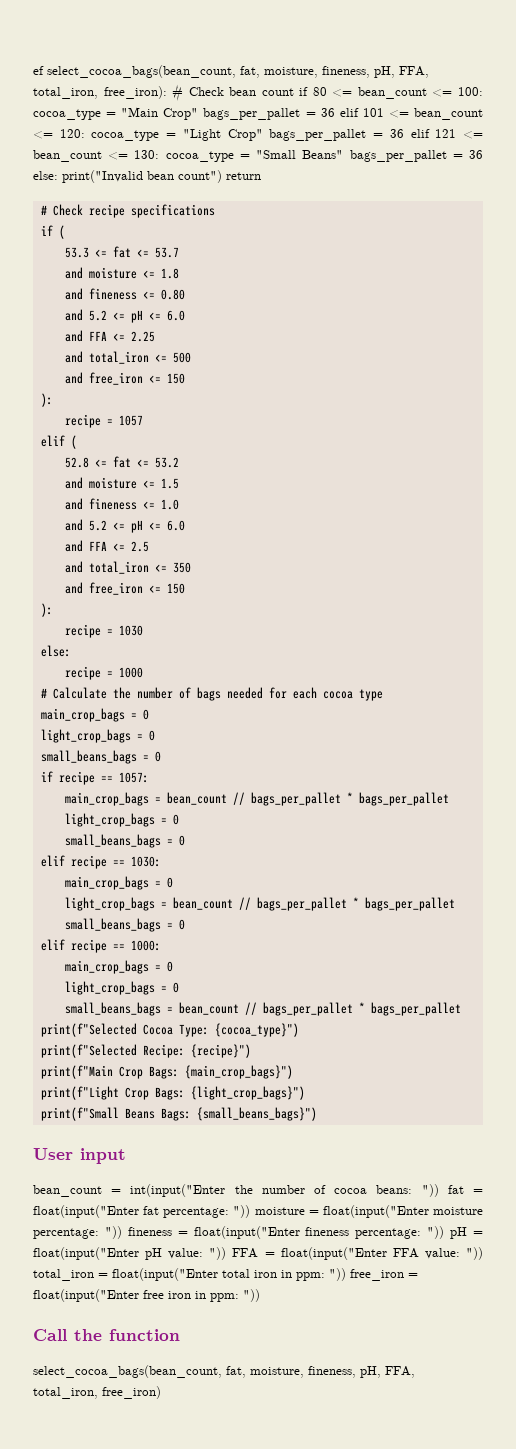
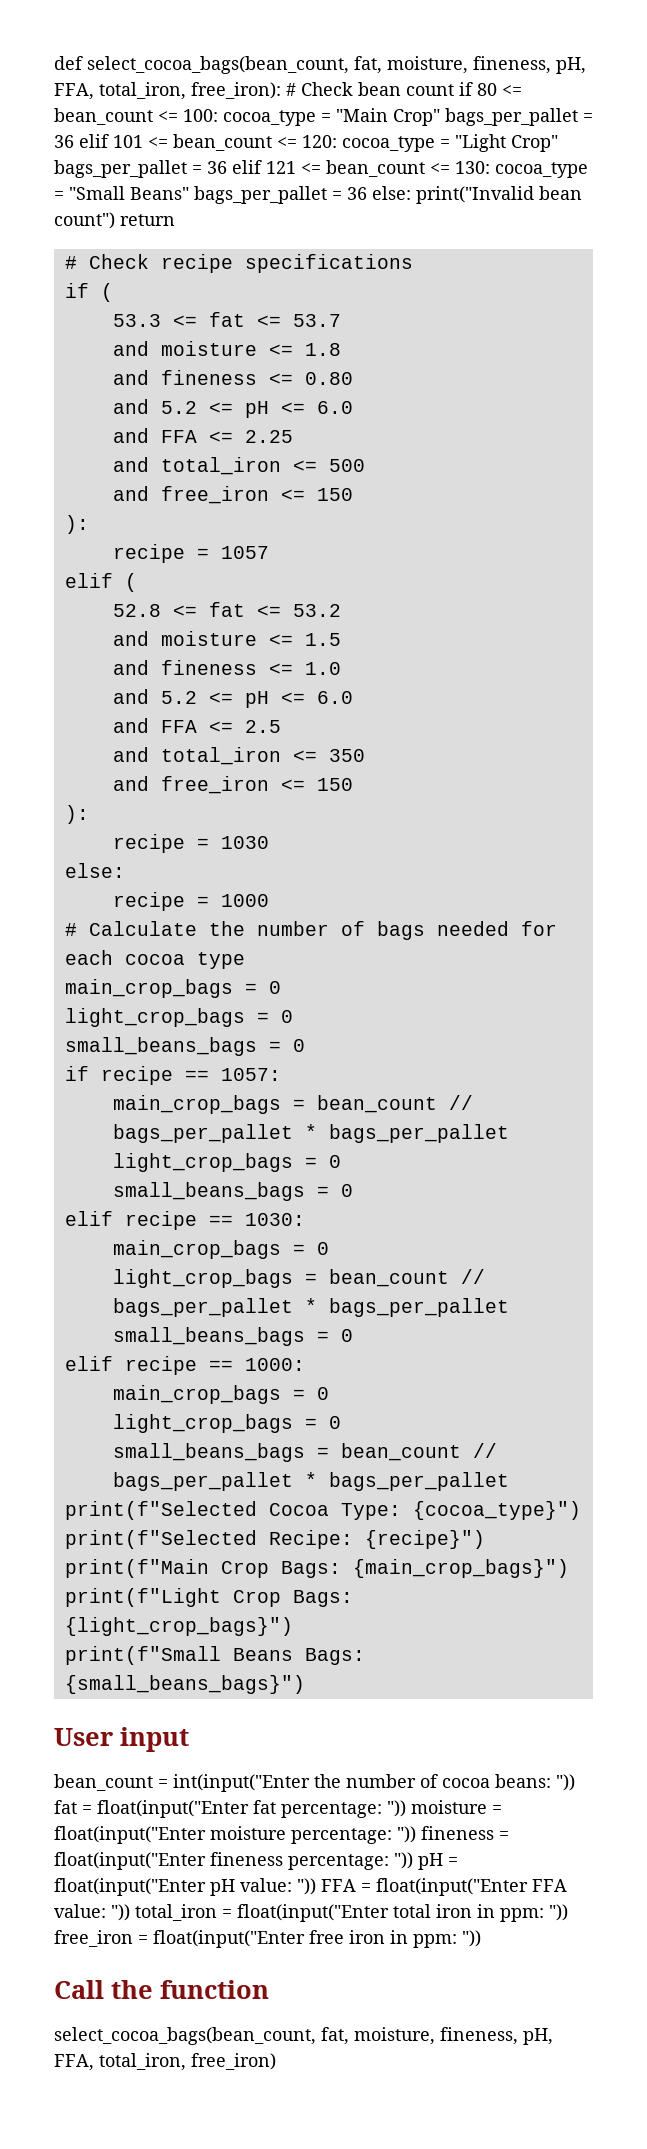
- ef select_cocoa_bags(bean_count, fat, moisture, fineness, pH, FFA, total_iron, free_iron): # Check bean count if 80 <= bean_count <= 100: cocoa_type = "Main Crop" bags_per_pallet = 36 elif 101 <= bean_count <= 120: cocoa_type = "Light Crop" bags_per_pallet = 36 elif 121 <= bean_count <= 130: cocoa_type = "Small Beans" bags_per_pallet = 36 else: print("Invalid bean count") return
+ def select_cocoa_bags(bean_count, fat, moisture, fineness, pH, FFA, total_iron, free_iron): # Check bean count if 80 <= bean_count <= 100: cocoa_type = "Main Crop" bags_per_pallet = 36 elif 101 <= bean_count <= 120: cocoa_type = "Light Crop" bags_per_pallet = 36 elif 121 <= bean_count <= 130: cocoa_type = "Small Beans" bags_per_pallet = 36 else: print("Invalid bean count") return

